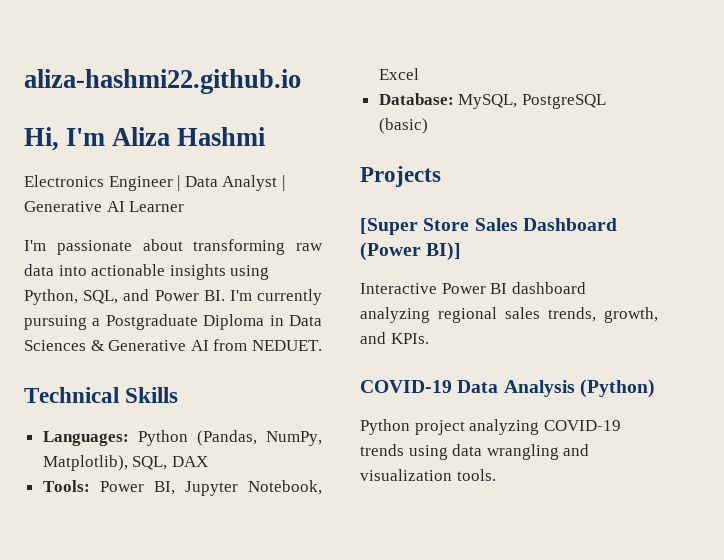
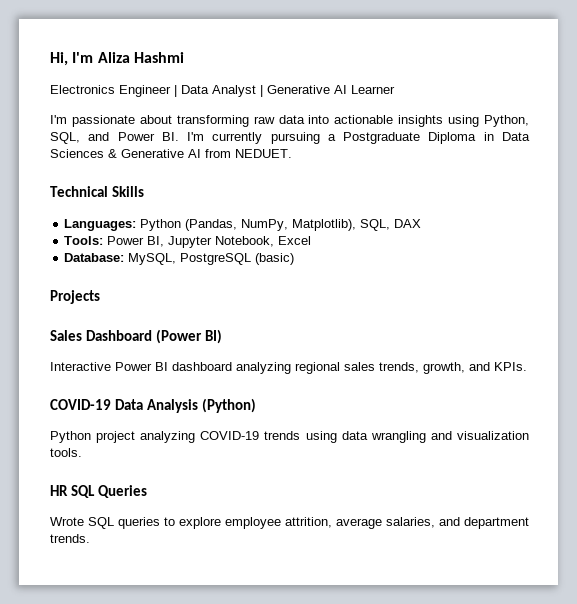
- aliza-hashmi22.github.io
- [Super Store Sales Dashboard (Power BI)]
+ Sales Dashboard (Power BI)
+ HR SQL Queries
+ Wrote SQL queries to explore employee attrition, average salaries, and department trends.

